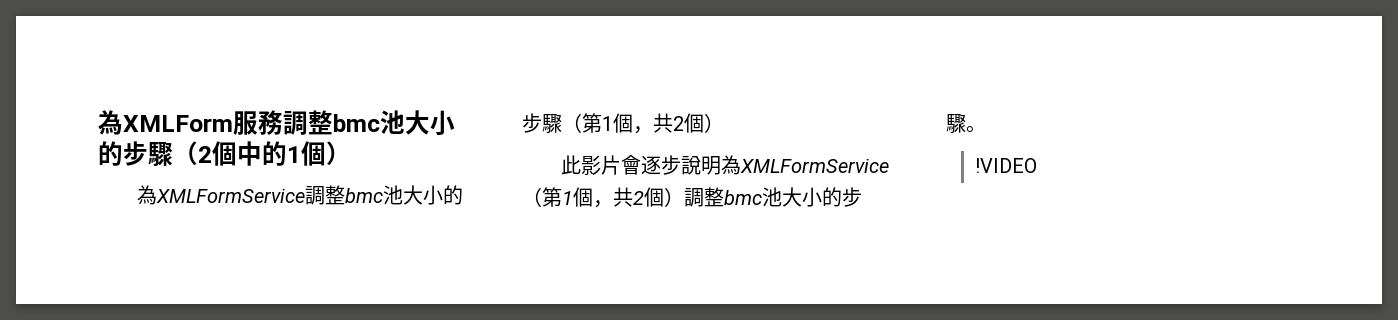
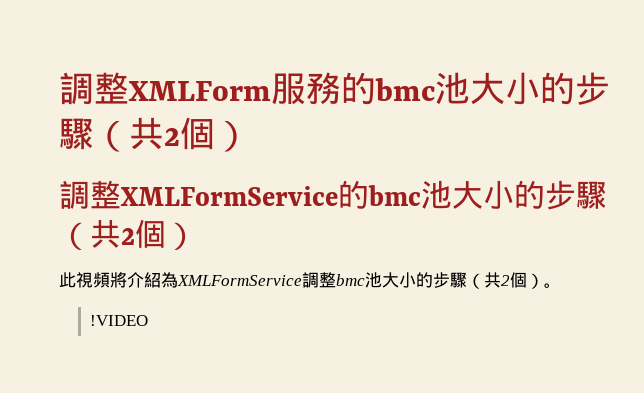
- 為XMLForm服務調整bmc池大小的步驟（2個中的1個）
- 為XMLFormService調整bmc池大小的步驟（第1個，共2個）
- 此影片會逐步說明為XMLFormService（第1個，共2個）調整bmc池大小的步驟。
+ 調整XMLForm服務的bmc池大小的步驟（共2個）
+ 調整XMLFormService的bmc池大小的步驟（共2個）
+ 此視頻將介紹為XMLFormService調整bmc池大小的步驟（共2個）。

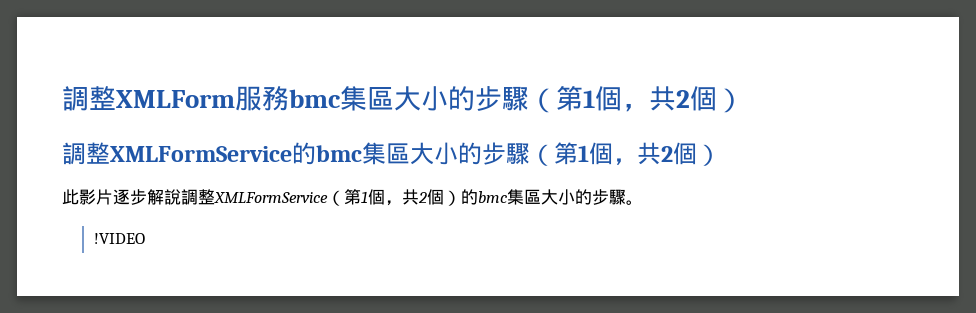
- 調整XMLForm服務的bmc池大小的步驟（共2個）
+ 調整XMLForm服務bmc集區大小的步驟（第1個，共2個）
- 調整XMLFormService的bmc池大小的步驟（共2個）
+ 調整XMLFormService的bmc集區大小的步驟（第1個，共2個）
- 此視頻將介紹為XMLFormService調整bmc池大小的步驟（共2個）。
+ 此影片逐步解說調整XMLFormService（第1個，共2個）的bmc集區大小的步驟。

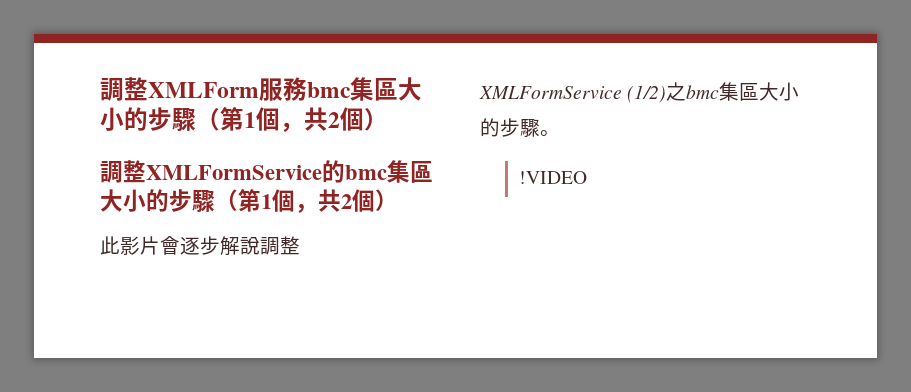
- 此影片逐步解說調整XMLFormService（第1個，共2個）的bmc集區大小的步驟。
+ 此影片會逐步解說調整XMLFormService (1/2)之bmc集區大小的步驟。

